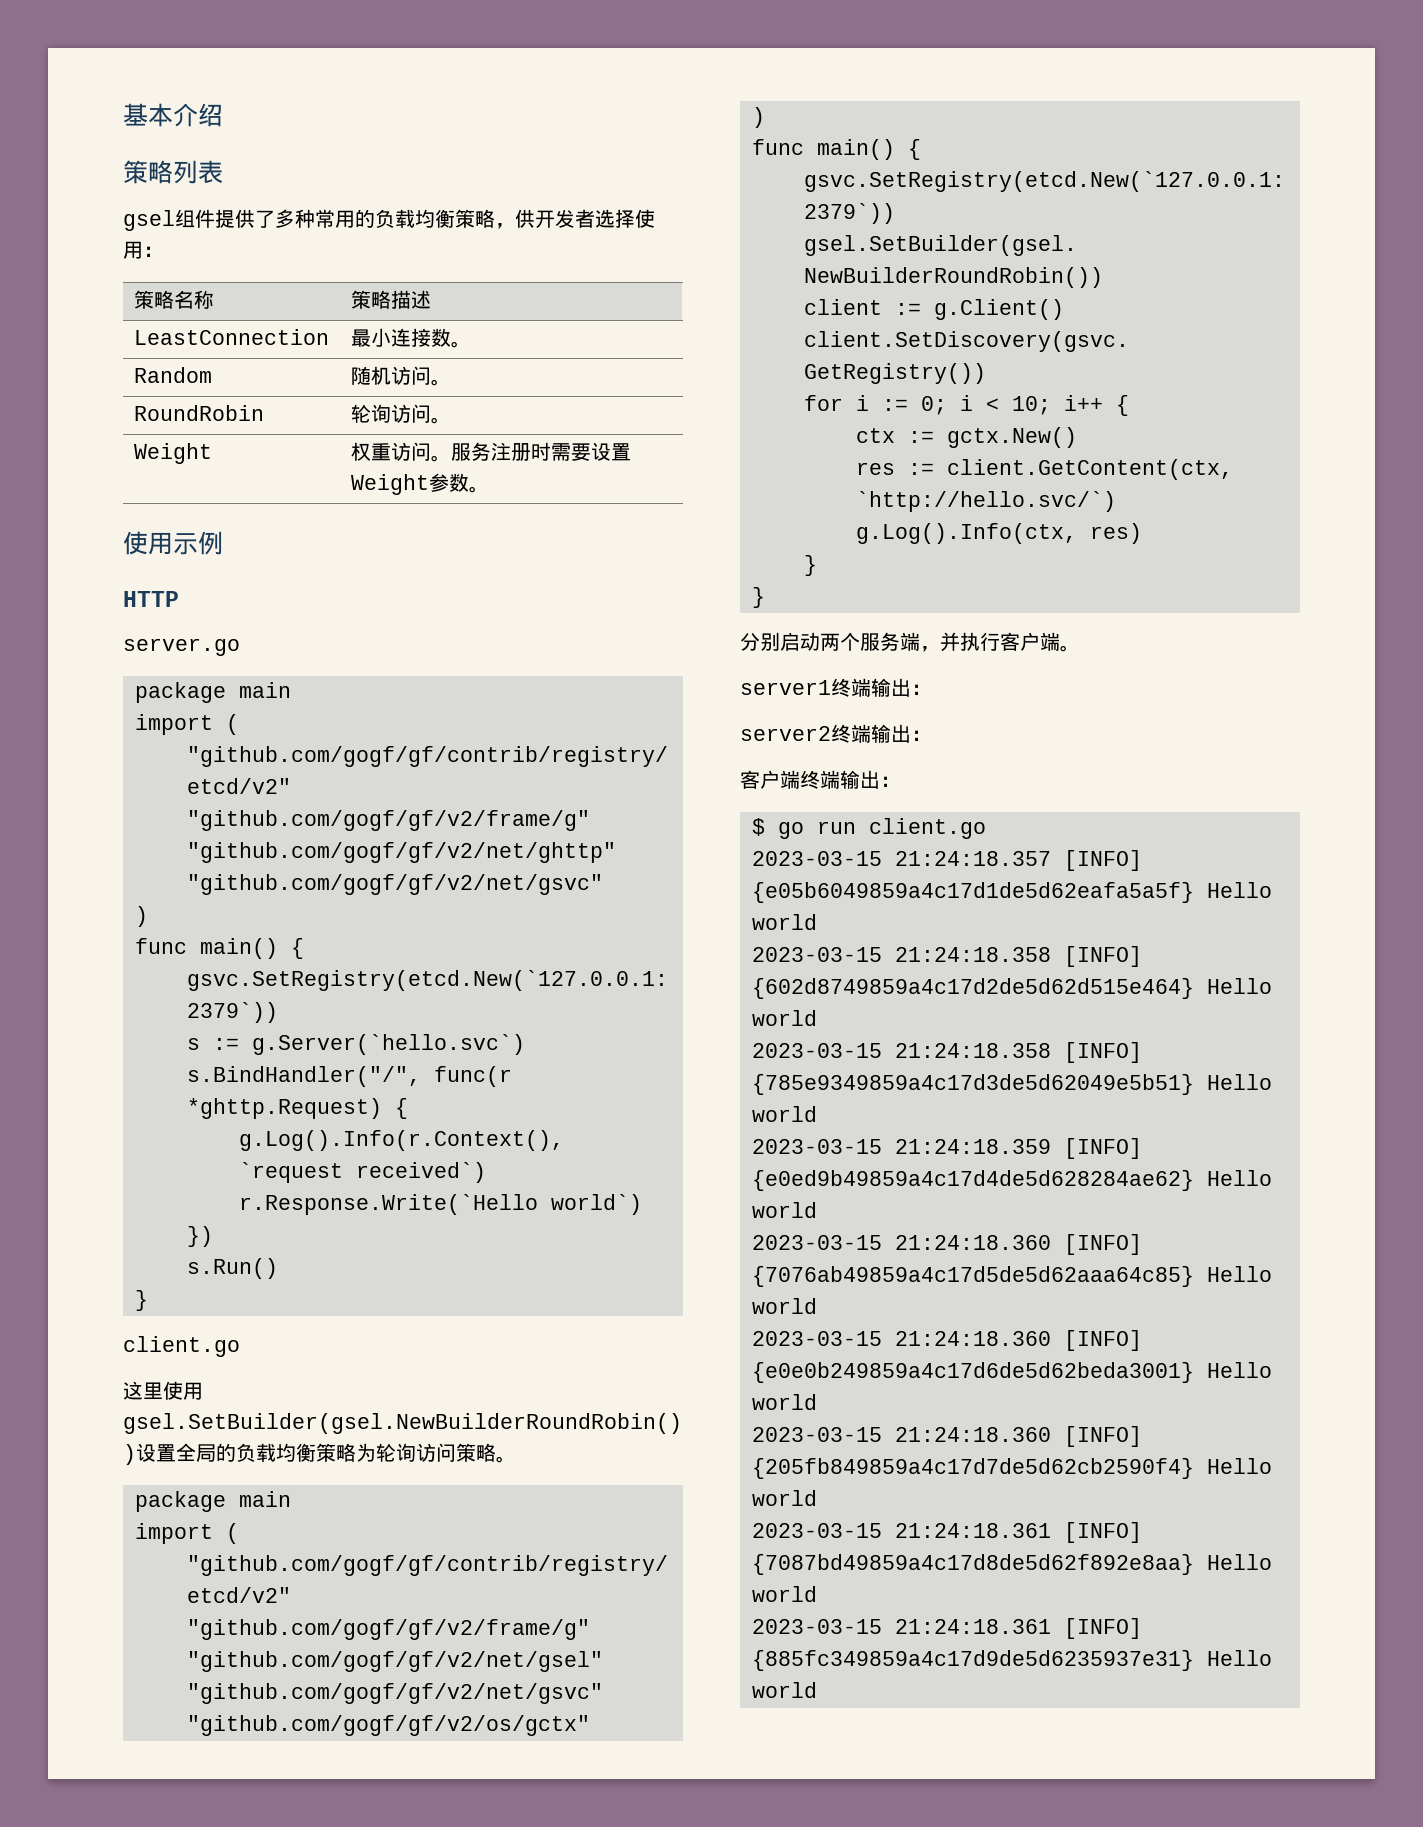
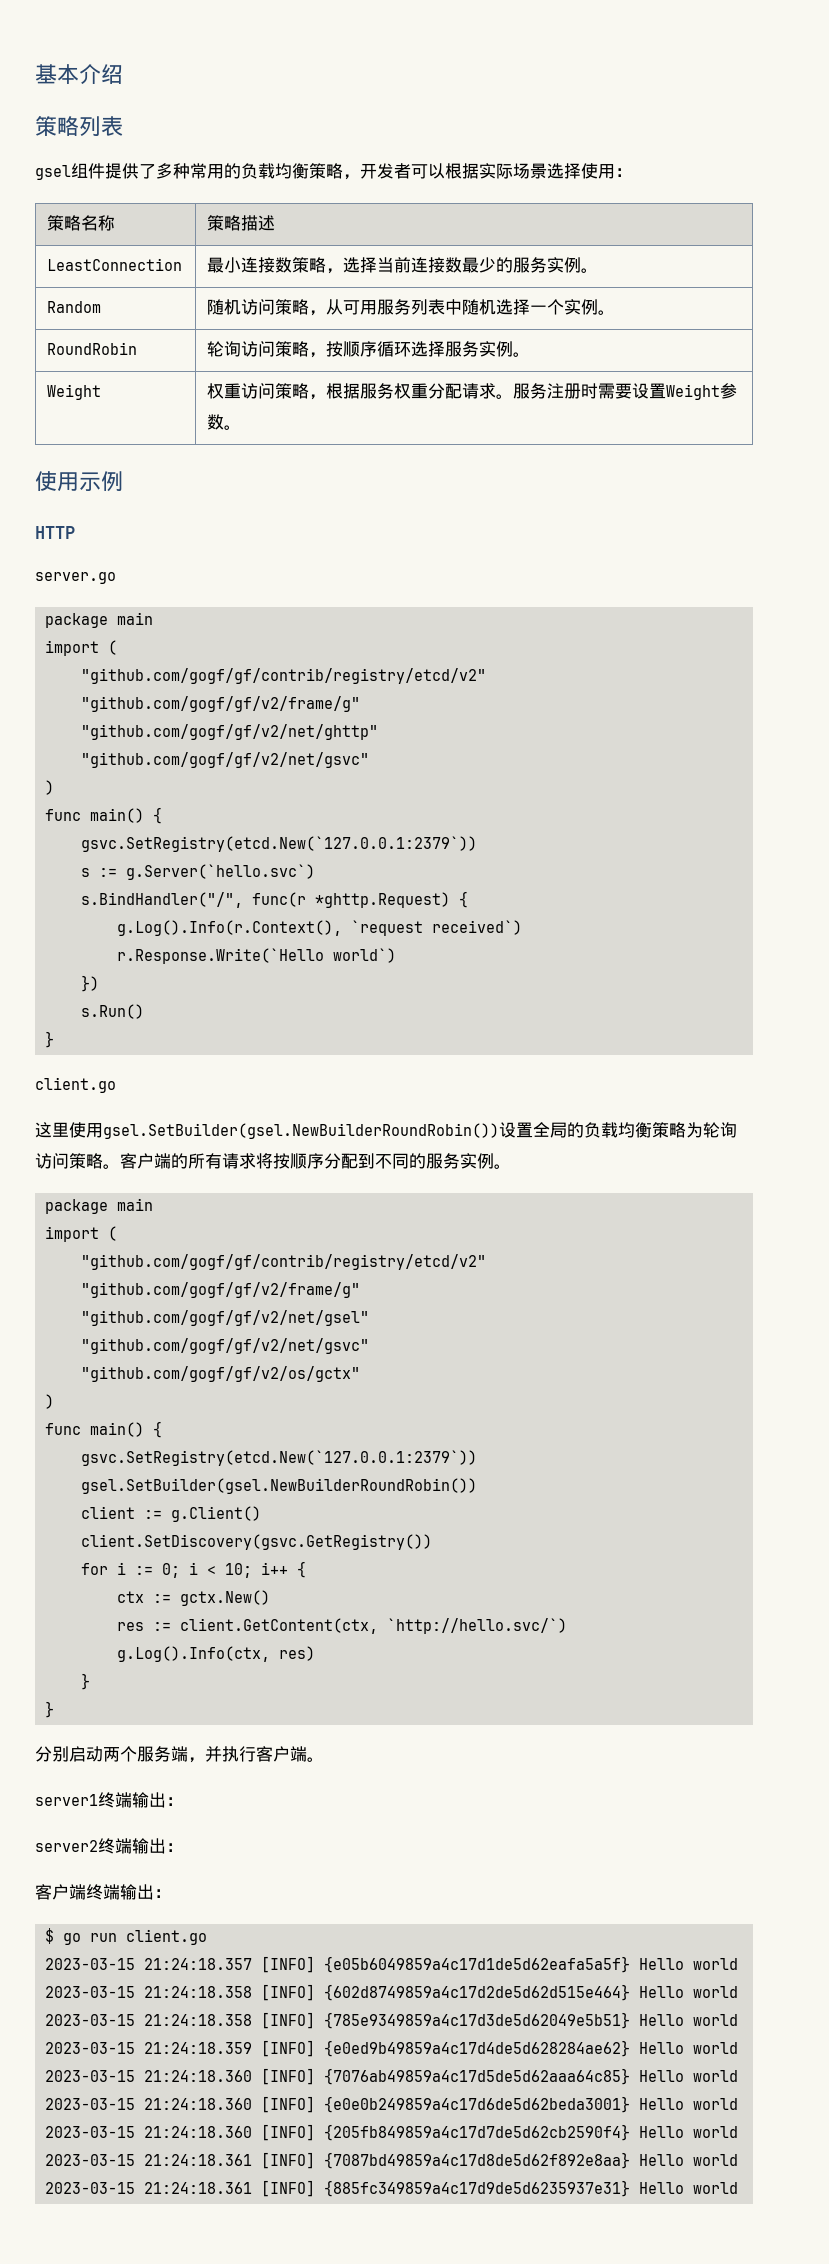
- gsel组件提供了多种常用的负载均衡策略，供开发者选择使用：
+ gsel组件提供了多种常用的负载均衡策略，开发者可以根据实际场景选择使用：
- LeastConnection | 最小连接数。
- Random | 随机访问。
- RoundRobin | 轮询访问。
- Weight | 权重访问。服务注册时需要设置Weight参数。
+ LeastConnection | 最小连接数策略，选择当前连接数最少的服务实例。
+ Random | 随机访问策略，从可用服务列表中随机选择一个实例。
+ RoundRobin | 轮询访问策略，按顺序循环选择服务实例。
+ Weight | 权重访问策略，根据服务权重分配请求。服务注册时需要设置Weight参数。
+ 客户端的所有请求将按顺序分配到不同的服务实例。

